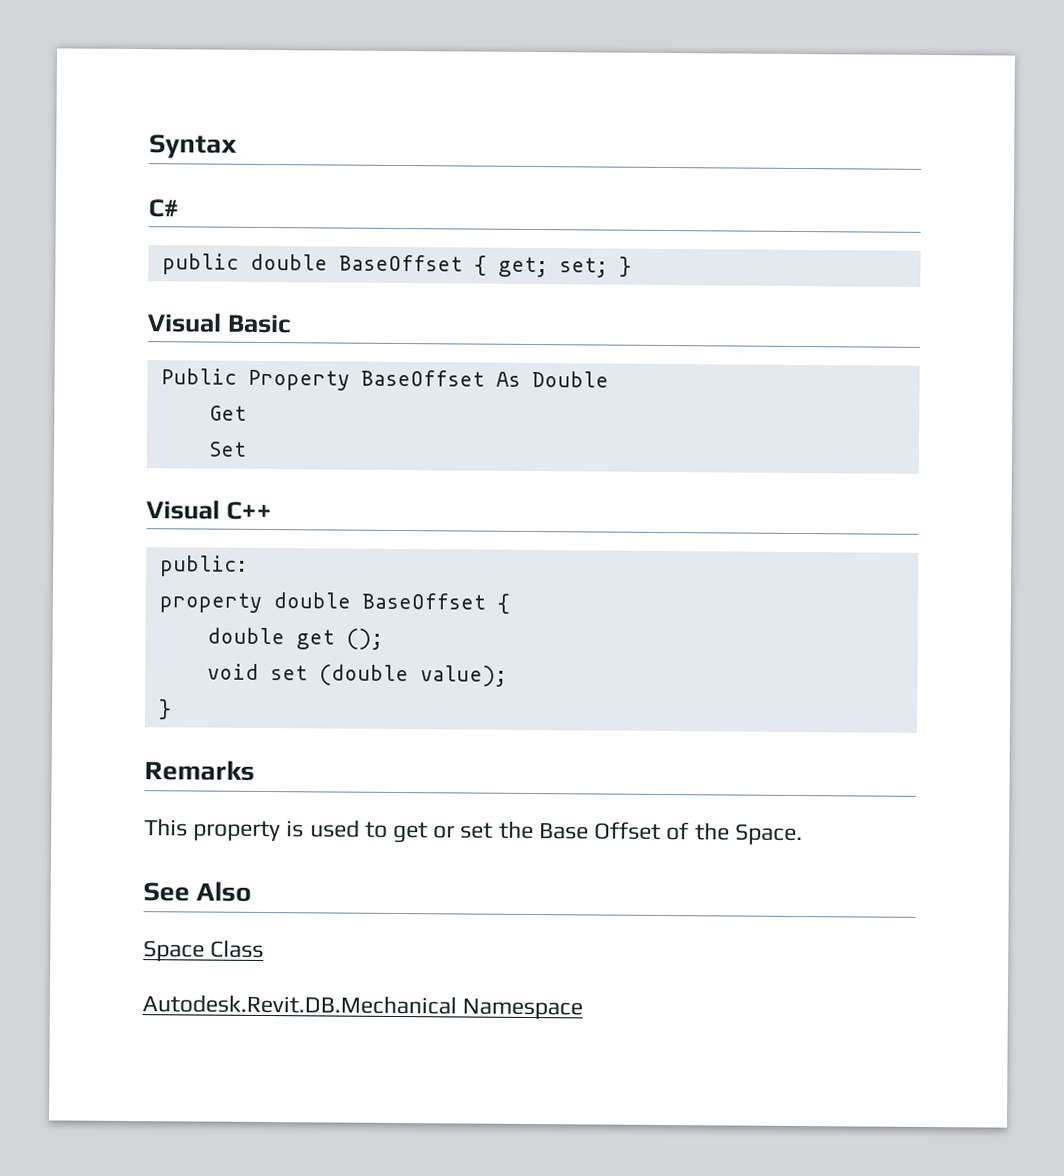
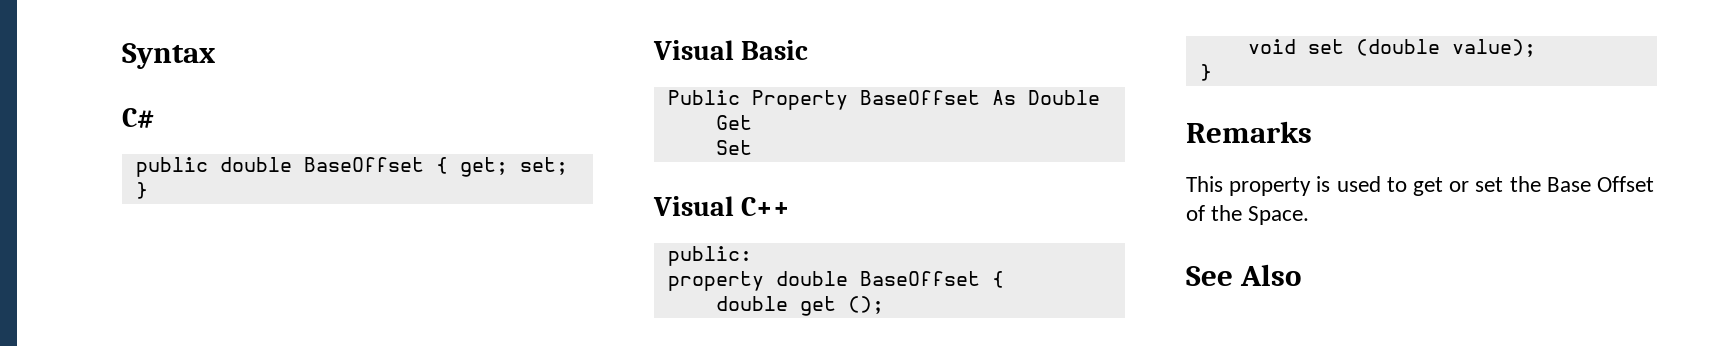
- Space Class
- Autodesk.Revit.DB.Mechanical Namespace

